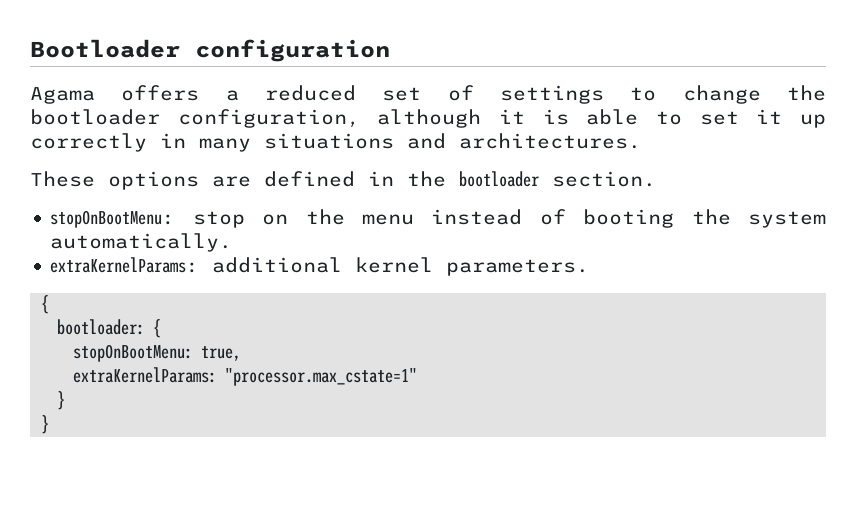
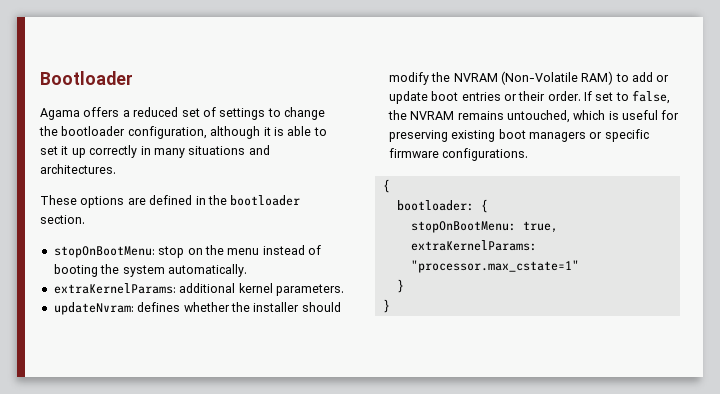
- Bootloader configuration
+ Bootloader
+ updateNvram: defines whether the installer should modify the NVRAM (Non-Volatile RAM) to add or update boot entries or their order. If set to false, the NVRAM remains untouched, which is useful for preserving existing boot managers or specific firmware configurations.

